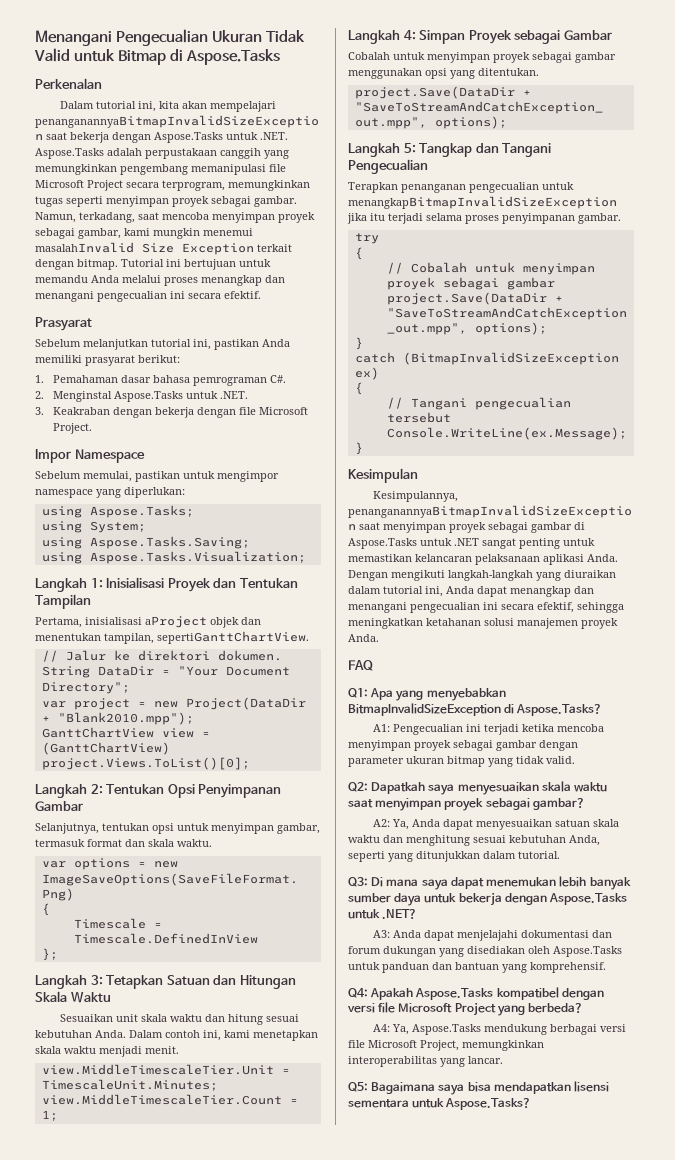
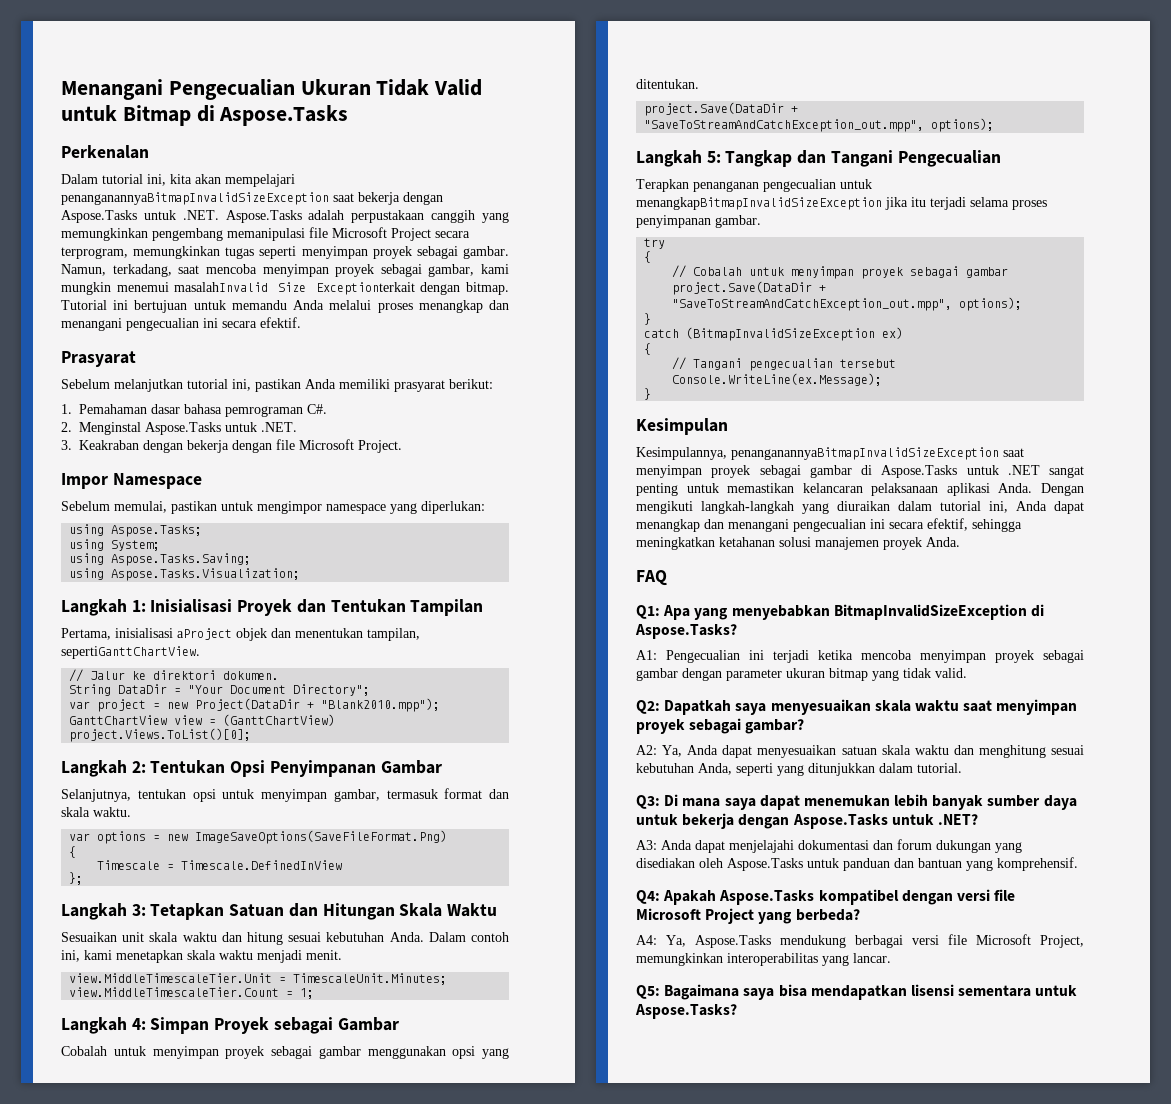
- Namun, terkadang, saat mencoba menyimpan proyek sebagai gambar, kami mungkin menemui masalahInvalid Size Exception terkait dengan bitmap.
+ Namun, terkadang, saat mencoba menyimpan proyek sebagai gambar, kami mungkin menemui masalahInvalid Size Exceptionterkait dengan bitmap.

